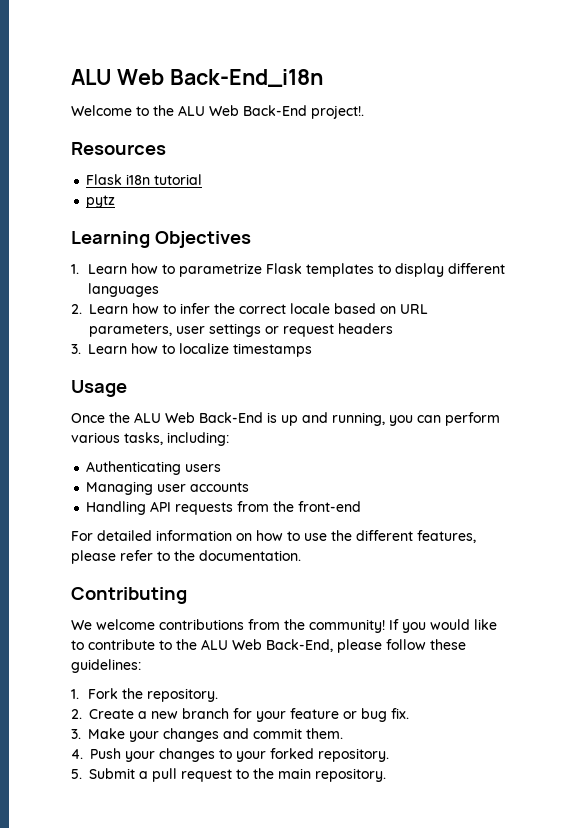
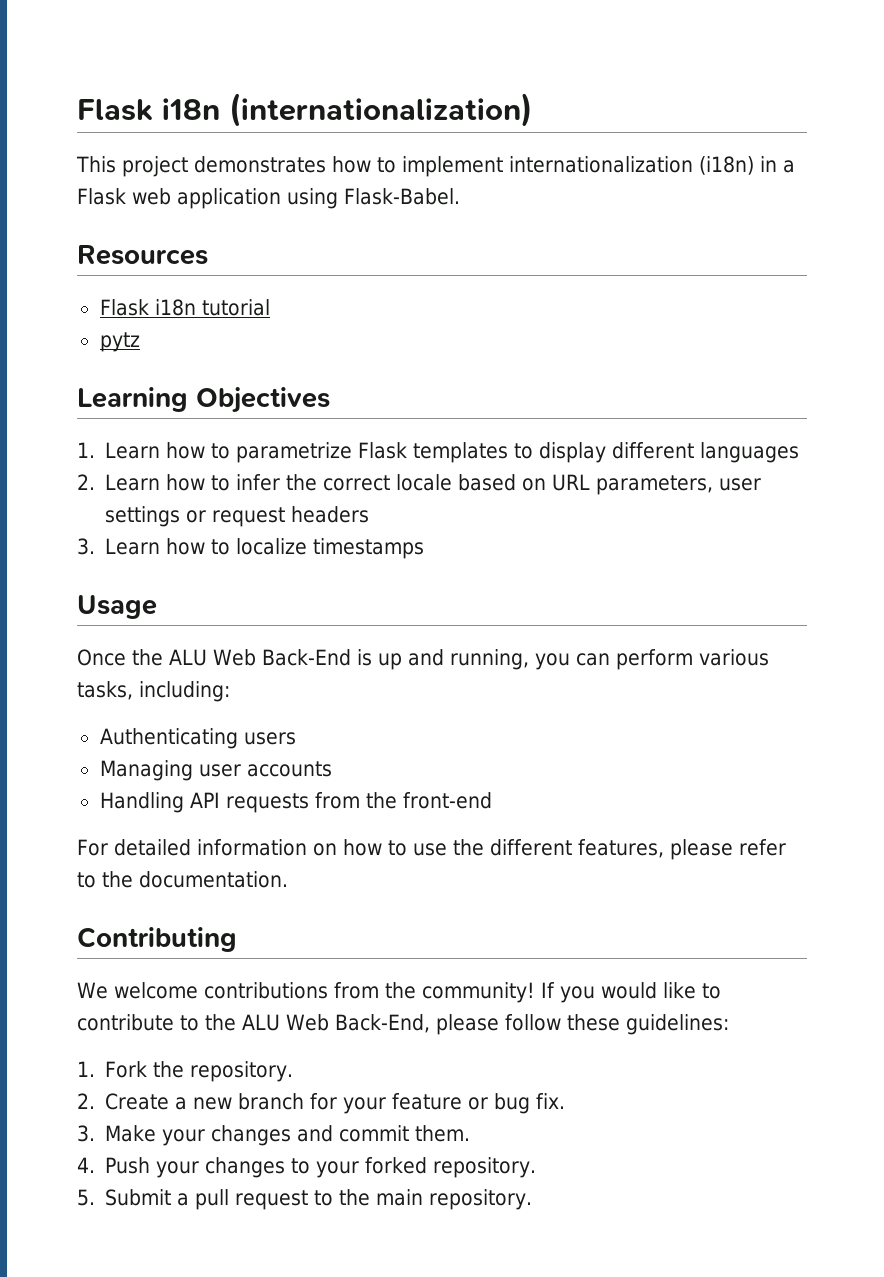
- ALU Web Back-End_i18n
- Welcome to the ALU Web Back-End project!.
+ Flask i18n (internationalization)
+ This project demonstrates how to implement internationalization (i18n) in a Flask web application using Flask-Babel.

